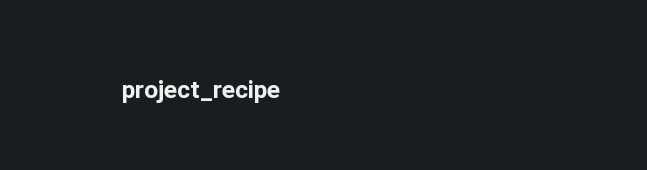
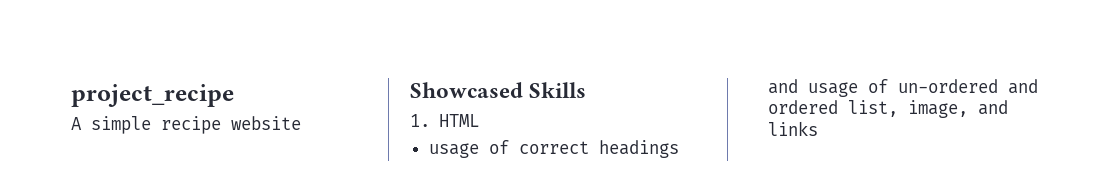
+ A simple recipe website
+ Showcased Skills
+ 1. HTML
+ usage of correct headings and usage of un-ordered and ordered list, image, and links

